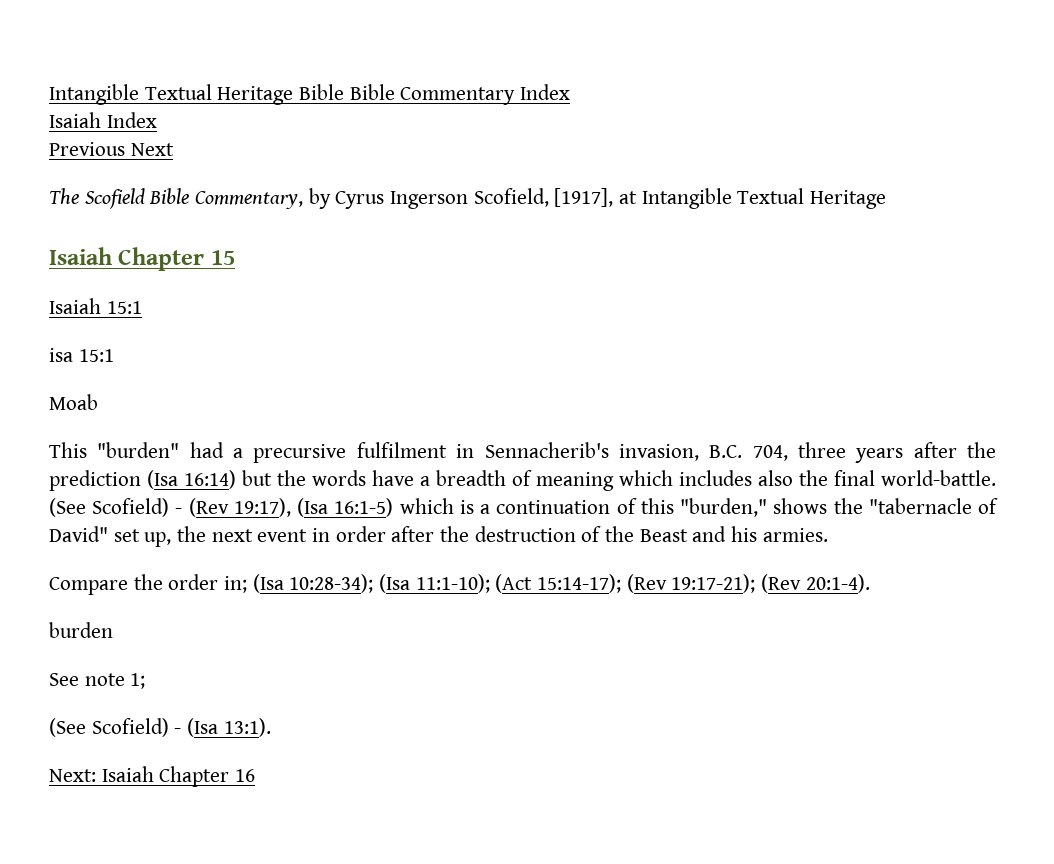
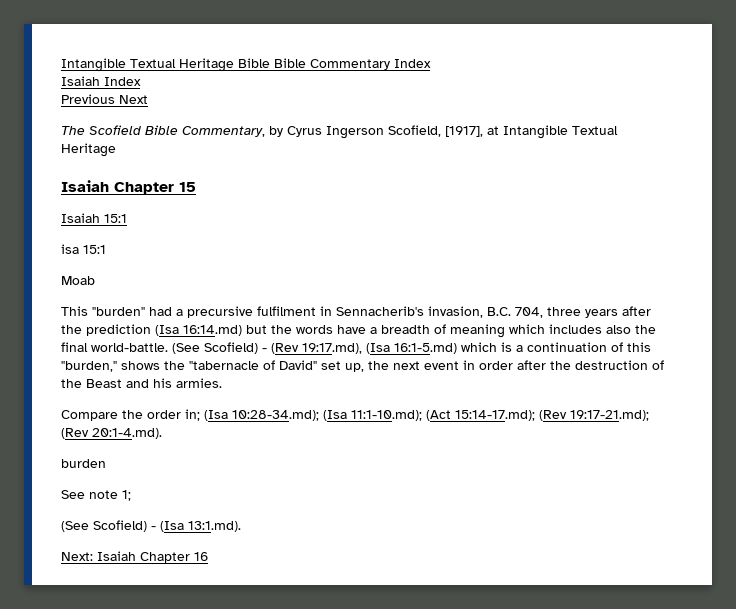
- This "burden" had a precursive fulfilment in Sennacherib's invasion, B.C. 704, three years after the prediction (Isa 16:14) but the words have a breadth of meaning which includes also the final world-battle.
+ This "burden" had a precursive fulfilment in Sennacherib's invasion, B.C. 704, three years after the prediction (Isa 16:14.md) but the words have a breadth of meaning which includes also the final world-battle.
- (See Scofield) - (Rev 19:17), (Isa 16:1-5) which is a continuation of this "burden," shows the "tabernacle of David" set up, the next event in order after the destruction of the Beast and his armies.
+ (See Scofield) - (Rev 19:17.md), (Isa 16:1-5.md) which is a continuation of this "burden," shows the "tabernacle of David" set up, the next event in order after the destruction of the Beast and his armies.
- Compare the order in; (Isa 10:28-34); (Isa 11:1-10); (Act 15:14-17); (Rev 19:17-21); (Rev 20:1-4).
+ Compare the order in; (Isa 10:28-34.md); (Isa 11:1-10.md); (Act 15:14-17.md); (Rev 19:17-21.md); (Rev 20:1-4.md).
- (See Scofield) - (Isa 13:1).
+ (See Scofield) - (Isa 13:1.md).

